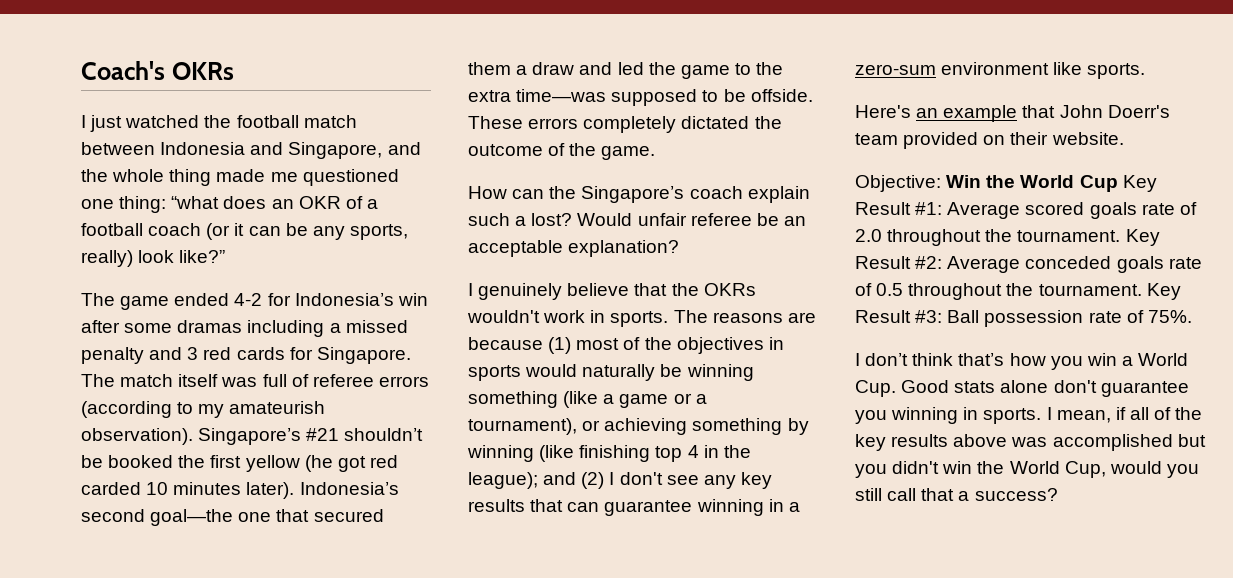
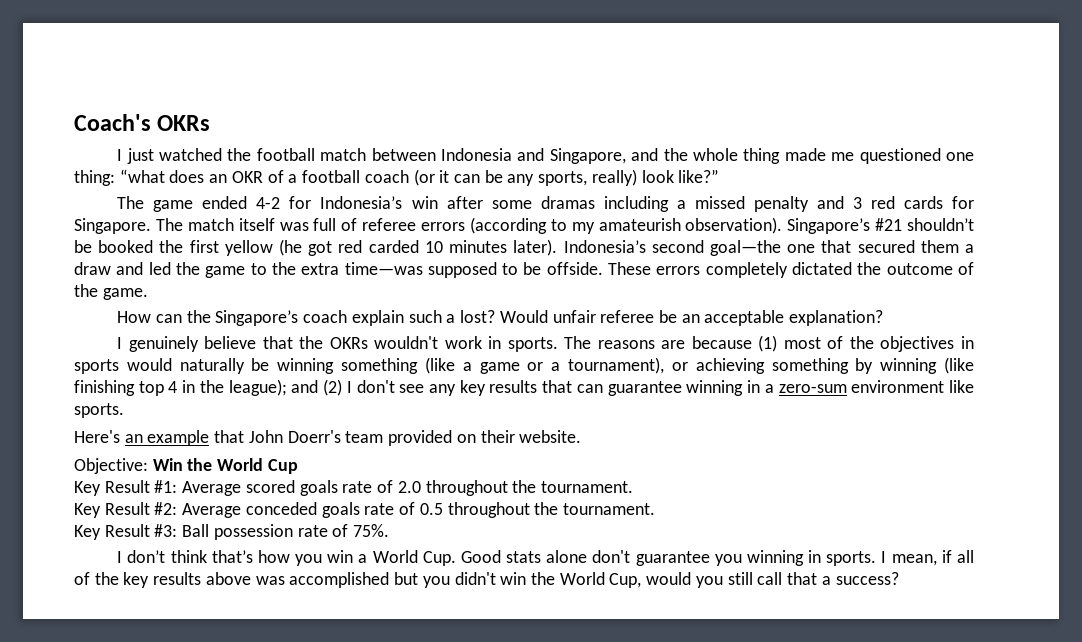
- Objective: Win the World Cup Key Result #1: Average scored goals rate of 2.0 throughout the tournament. Key Result #2: Average conceded goals rate of 0.5 throughout the tournament. Key Result #3: Ball possession rate of 75%.
+ Objective: Win the World Cup
+ Key Result #1: Average scored goals rate of 2.0 throughout the tournament.
+ Key Result #2: Average conceded goals rate of 0.5 throughout the tournament.
+ Key Result #3: Ball possession rate of 75%.

